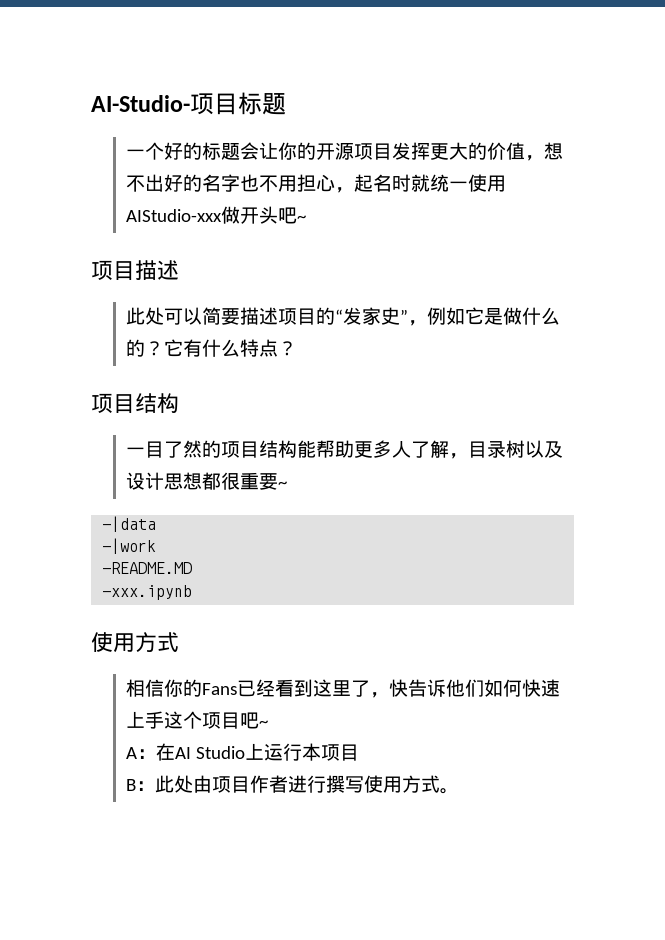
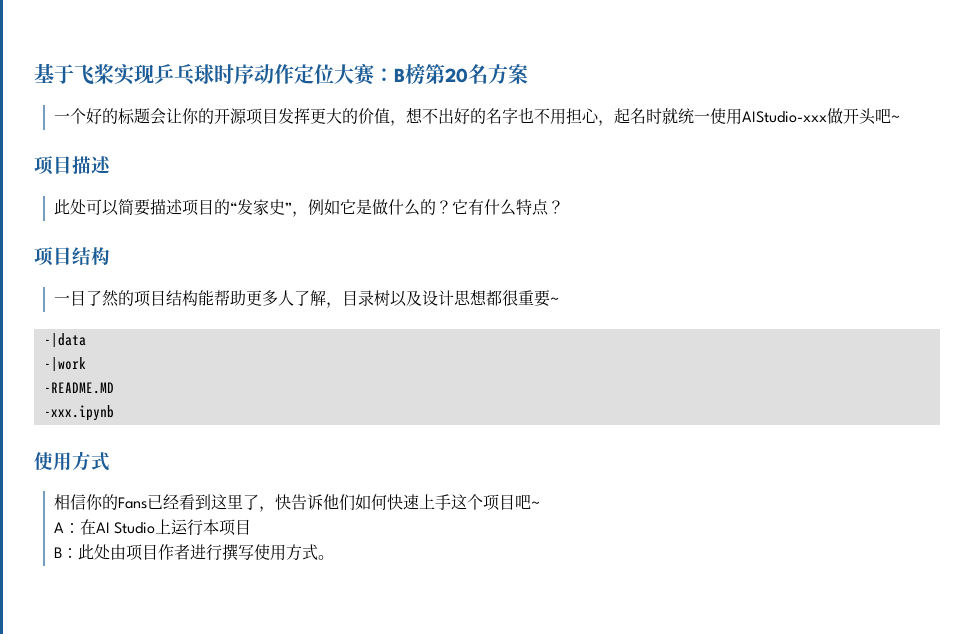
- AI-Studio-项目标题
+ 基于飞桨实现乒乓球时序动作定位大赛：B榜第20名方案

